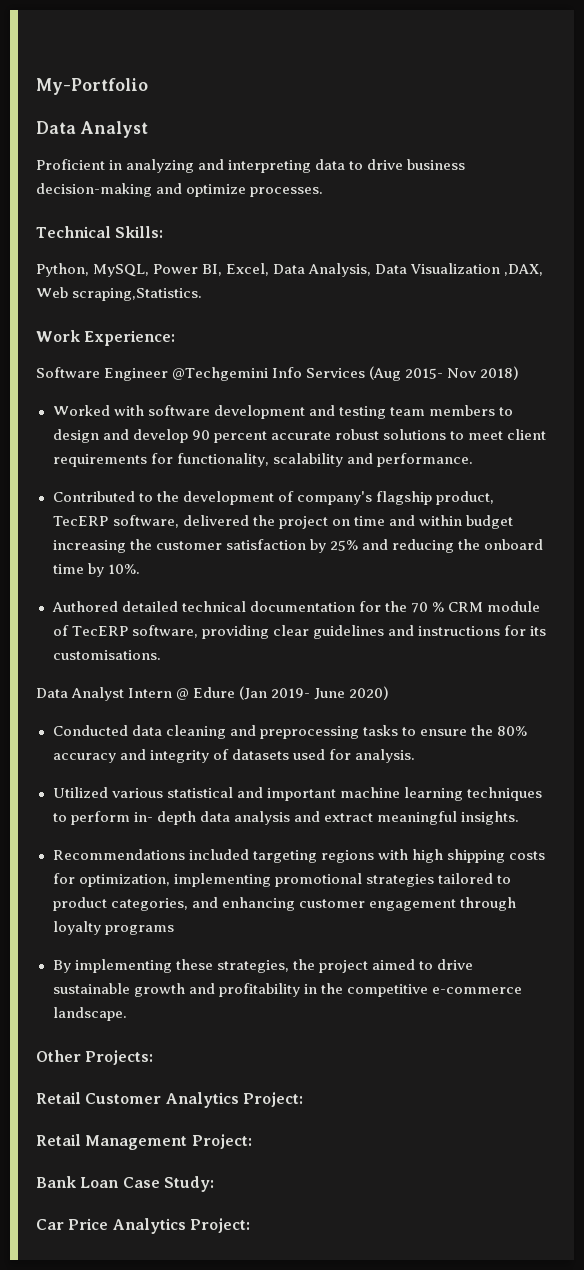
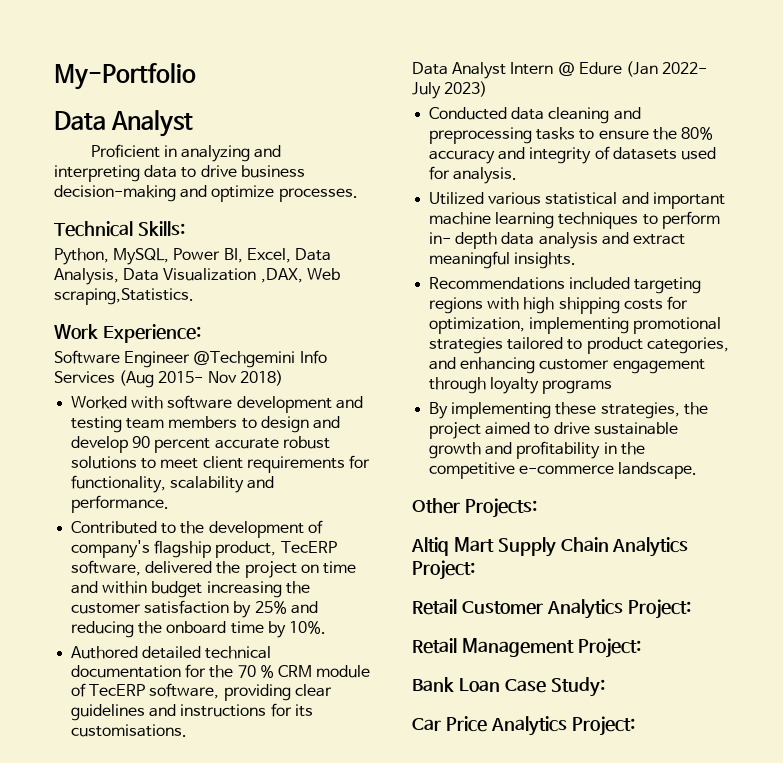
- Data Analyst Intern @ Edure (Jan 2019- June 2020)
+ Data Analyst Intern @ Edure (Jan 2022- July 2023)
+ Altiq Mart Supply Chain Analytics Project:

